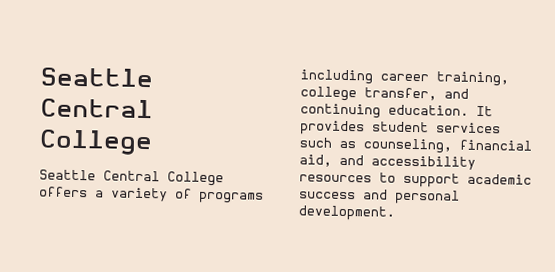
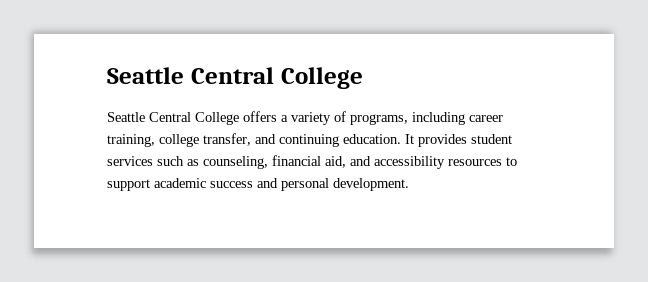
- Seattle Central College offers a variety of programs including career training, college transfer, and continuing education.
+ Seattle Central College offers a variety of programs, including career training, college transfer, and continuing education.

